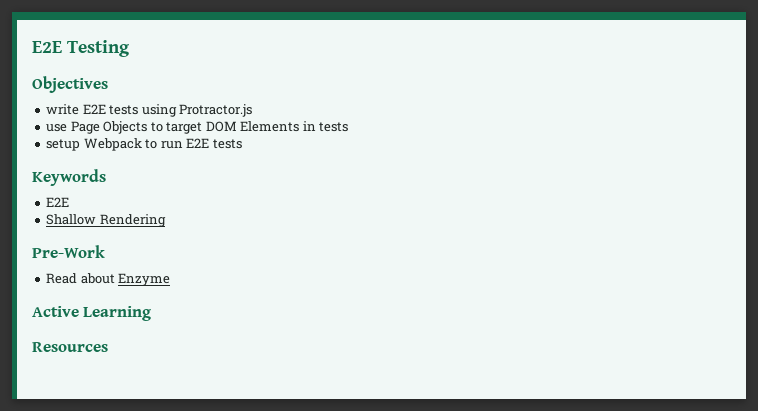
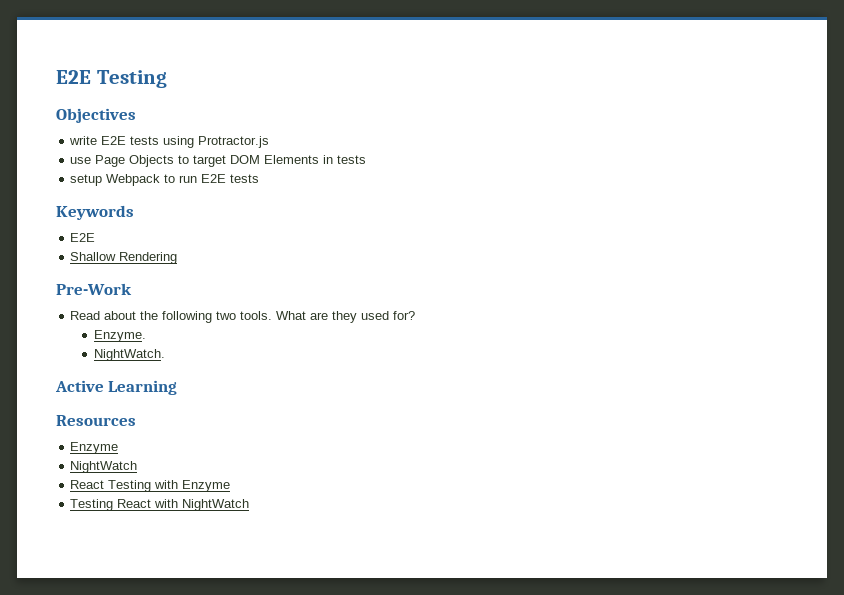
- Read about Enzyme
+ Read about the following two tools. What are they used for?
+ Enzyme.
+ NightWatch.
  Active Learning
  Resources
+ Enzyme
+ NightWatch
+ React Testing with Enzyme
+ Testing React with NightWatch

